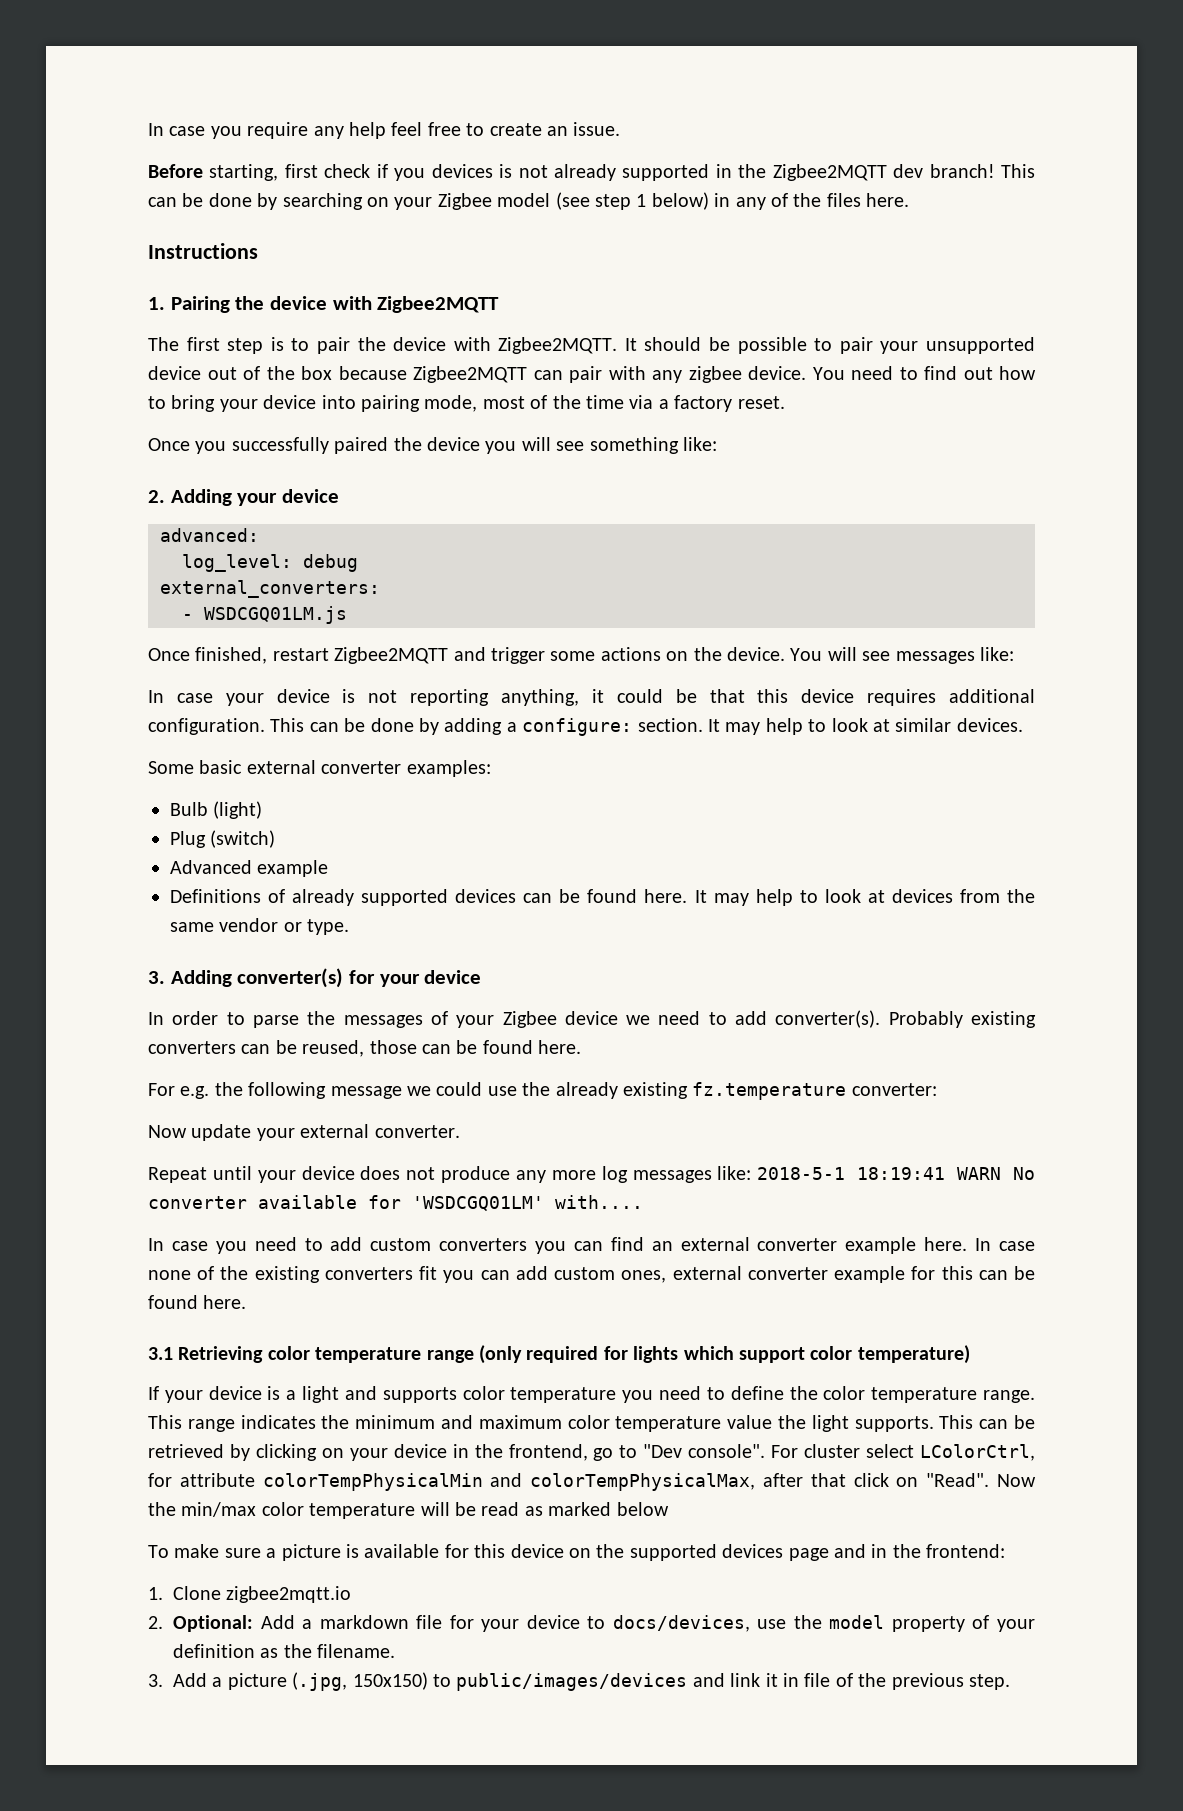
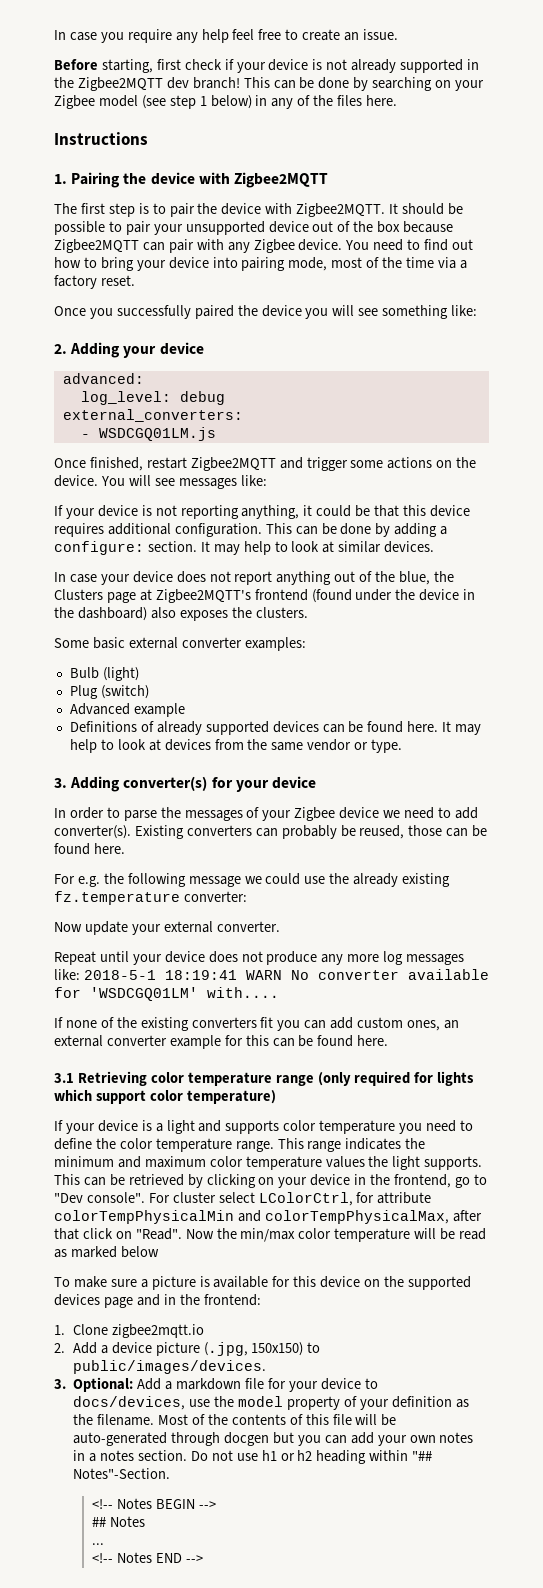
- Before starting, first check if you devices is not already supported in the Zigbee2MQTT dev branch!
+ Before starting, first check if your device is not already supported in the Zigbee2MQTT dev branch!
- It should be possible to pair your unsupported device out of the box because Zigbee2MQTT can pair with any zigbee device.
+ It should be possible to pair your unsupported device out of the box because Zigbee2MQTT can pair with any Zigbee device.
- In case your device is not reporting anything, it could be that this device requires additional configuration.
+ If your device is not reporting anything, it could be that this device requires additional configuration.
+ In case your device does not report anything out of the blue, the Clusters page at Zigbee2MQTT's frontend (found under the device in the dashboard) also exposes the clusters.
- Probably existing converters can be reused, those can be found here.
+ Existing converters can probably be reused, those can be found here.
- In case you need to add custom converters you can find an external converter example here. In case none of the existing converters fit you can add custom ones, external converter example for this can be found here.
+ If none of the existing converters fit you can add custom ones, an external converter example for this can be found here.
- This range indicates the minimum and maximum color temperature value the light supports.
+ This range indicates the minimum and maximum color temperature values the light supports.
- 2. Optional: Add a markdown file for your device to docs/devices, use the model property of your definition as the filename.
- 3. Add a picture (.jpg, 150x150) to public/images/devices and link it in file of the previous step.
+ 2. Add a device picture (.jpg, 150x150) to public/images/devices.
+ 3. Optional: Add a markdown file for your device to docs/devices, use the model property of your definition as the filename. Most of the contents of this file will be auto-generated through docgen but you can add your own notes in a notes section. Do not use h1 or h2 heading within "## Notes"-Section.
+ <!-- Notes BEGIN -->
+ ## Notes
+ ...
+ <!-- Notes END -->

